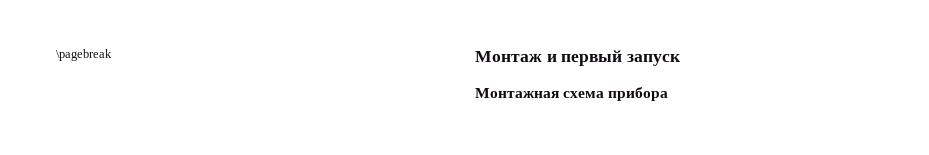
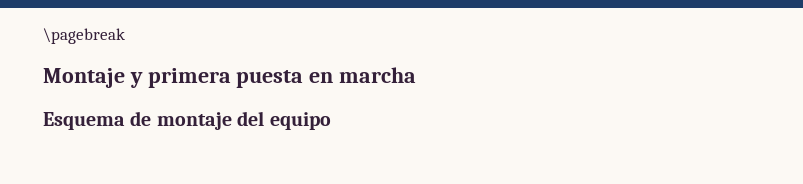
- Монтаж и первый запуск
- Монтажная схема прибора
+ Montaje y primera puesta en marcha
+ Esquema de montaje del equipo

